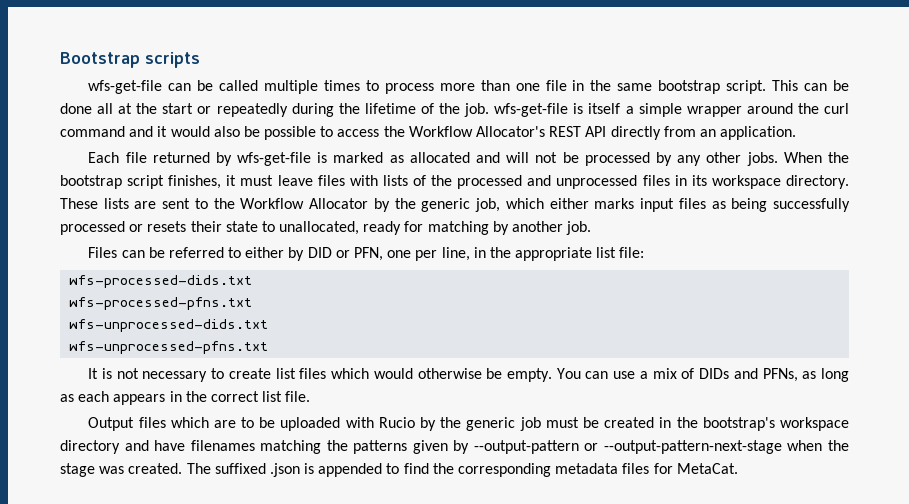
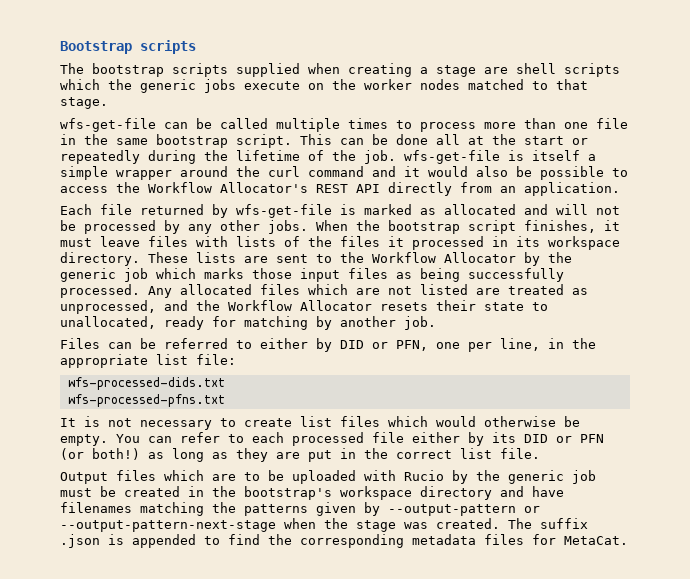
+ The bootstrap scripts supplied when creating a stage are shell scripts which the generic jobs execute on the worker nodes matched to that stage.
- When the bootstrap script finishes, it must leave files with lists of the processed and unprocessed files in its workspace directory.
+ When the bootstrap script finishes, it must leave files with lists of the files it processed in its workspace directory.
- These lists are sent to the Workflow Allocator by the generic job, which either marks input files as being successfully processed or resets their state to unallocated, ready for matching by another job.
+ These lists are sent to the Workflow Allocator by the generic job which marks those input files as being successfully processed. Any allocated files which are not listed are treated as unprocessed, and the Workflow Allocator resets their state to unallocated, ready for matching by another job.
- wfs-unprocessed-dids.txt
- wfs-unprocessed-pfns.txt
- You can use a mix of DIDs and PFNs, as long as each appears in the correct list file.
+ You can refer to each processed file either by its DID or PFN (or both!) as long as they are put in the correct list file.
- The suffixed .json is appended to find the corresponding metadata files for MetaCat.
+ The suffix .json is appended to find the corresponding metadata files for MetaCat.

